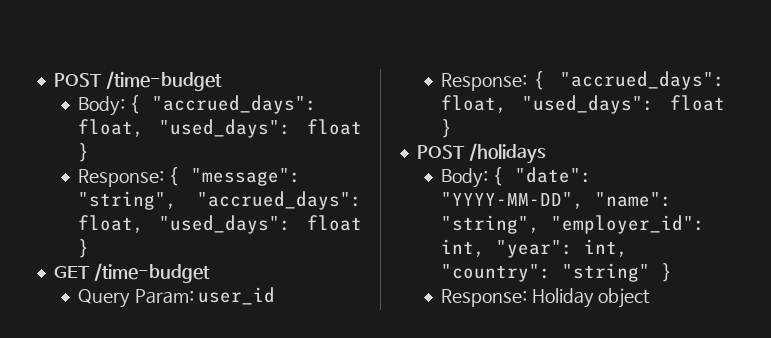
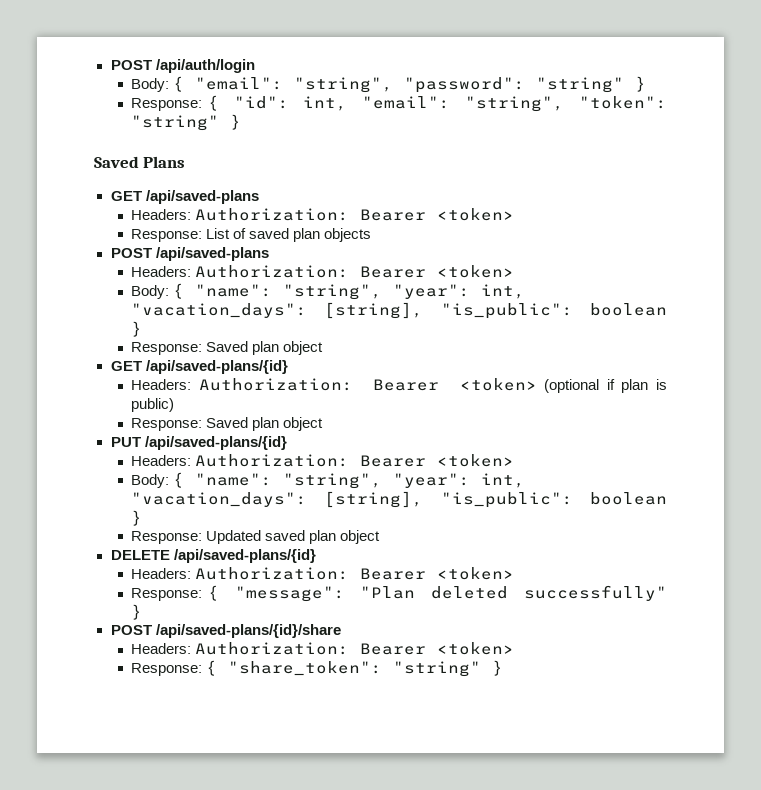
- POST /time-budget
- Body: { "accrued_days": float, "used_days": float }
+ POST /api/auth/login
+ Body: { "email": "string", "password": "string" }
- Response: { "message": "string", "accrued_days": float, "used_days": float }
- GET /time-budget
- Query Param: user_id
- Response: { "accrued_days": float, "used_days": float }
- POST /holidays
- Body: { "date": "YYYY-MM-DD", "name": "string", "employer_id": int, "year": int, "country": "string" }
- Response: Holiday object
+ Response: { "id": int, "email": "string", "token": "string" }
+ Saved Plans
+ GET /api/saved-plans
+ Headers: Authorization: Bearer <token>
+ Response: List of saved plan objects
+ POST /api/saved-plans
+ Headers: Authorization: Bearer <token>
+ Body: { "name": "string", "year": int, "vacation_days": [string], "is_public": boolean }
+ Response: Saved plan object
+ GET /api/saved-plans/{id}
+ Headers: Authorization: Bearer <token> (optional if plan is public)
+ Response: Saved plan object
+ PUT /api/saved-plans/{id}
+ Headers: Authorization: Bearer <token>
+ Body: { "name": "string", "year": int, "vacation_days": [string], "is_public": boolean }
+ Response: Updated saved plan object
+ DELETE /api/saved-plans/{id}
+ Headers: Authorization: Bearer <token>
+ Response: { "message": "Plan deleted successfully" }
+ POST /api/saved-plans/{id}/share
+ Headers: Authorization: Bearer <token>
+ Response: { "share_token": "string" }

